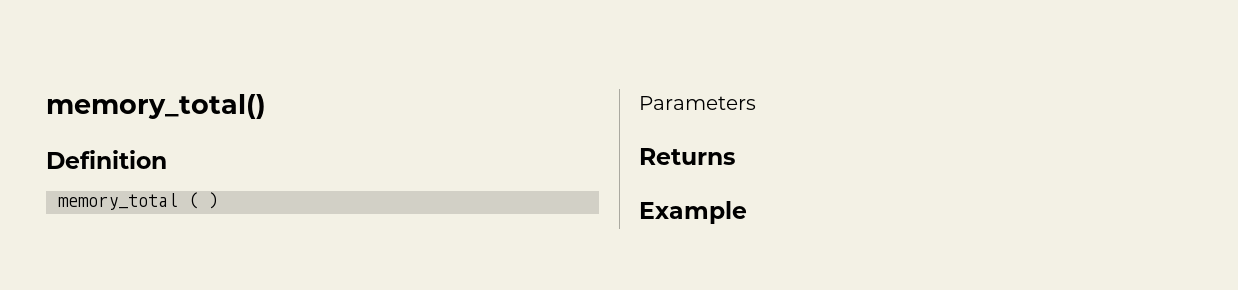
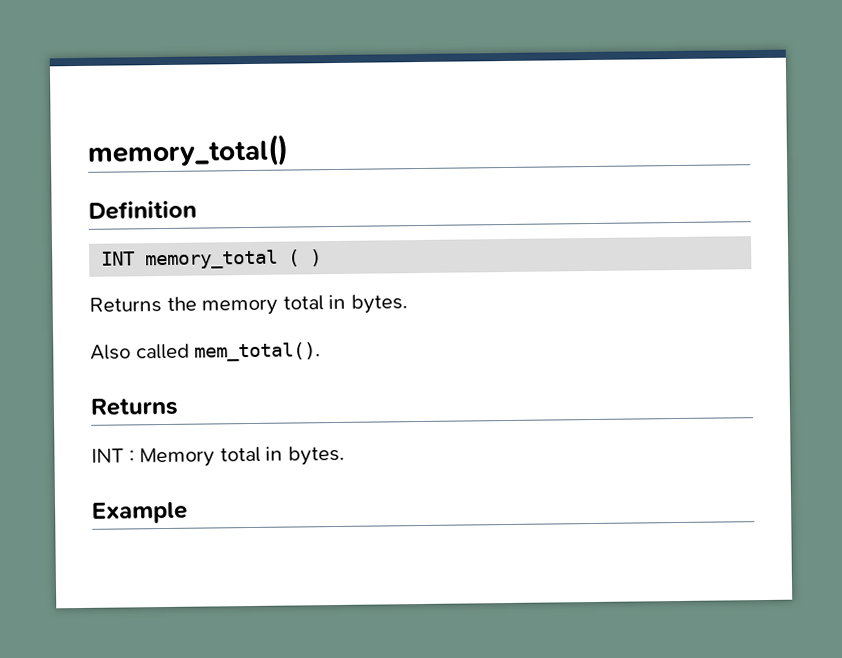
- memory_total ( )
+ INT memory_total ( )
- Parameters
+ Returns the memory total in bytes.
+ Also called mem_total().
  Returns
+ INT : Memory total in bytes.

